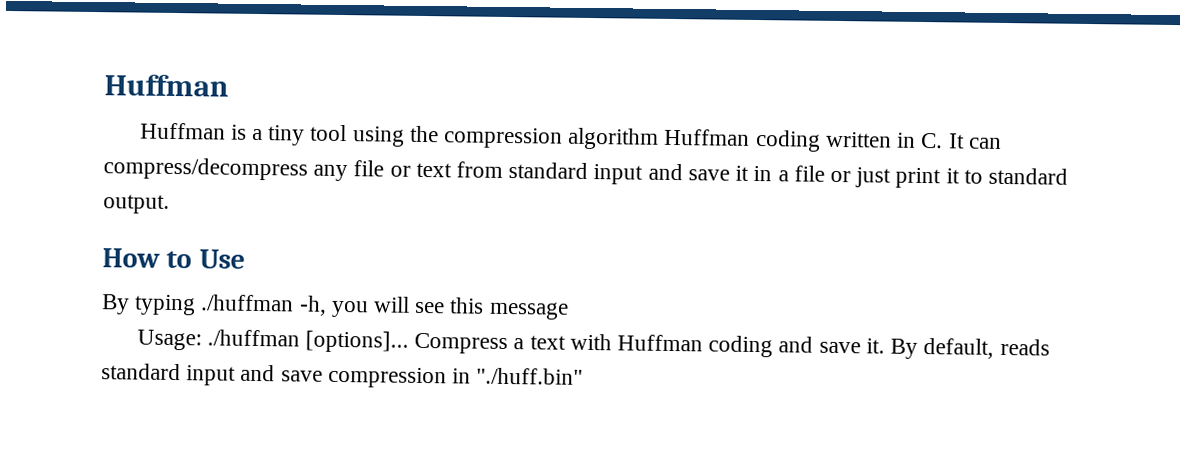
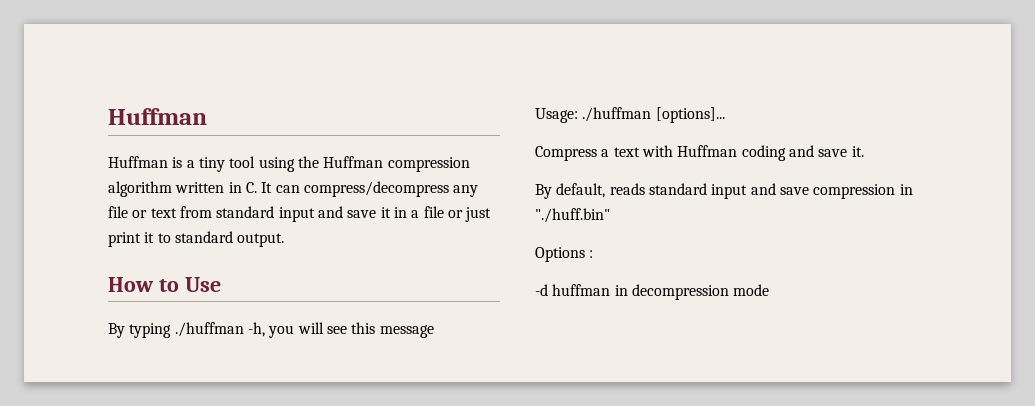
- Huffman is a tiny tool using the compression algorithm Huffman coding written in C. It can compress/decompress any file or text from standard input and save it in a file or just print it to standard output.
+ Huffman is a tiny tool using the Huffman compression algorithm written in C. It can compress/decompress any file or text from standard input and save it in a file or just print it to standard output.
- Usage: ./huffman [options]... Compress a text with Huffman coding and save it. By default, reads standard input and save compression in "./huff.bin"
+ Usage: ./huffman [options]...
+ Compress a text with Huffman coding and save it.
+ By default, reads standard input and save compression in "./huff.bin"
+ Options :
+ -d huffman in decompression mode

